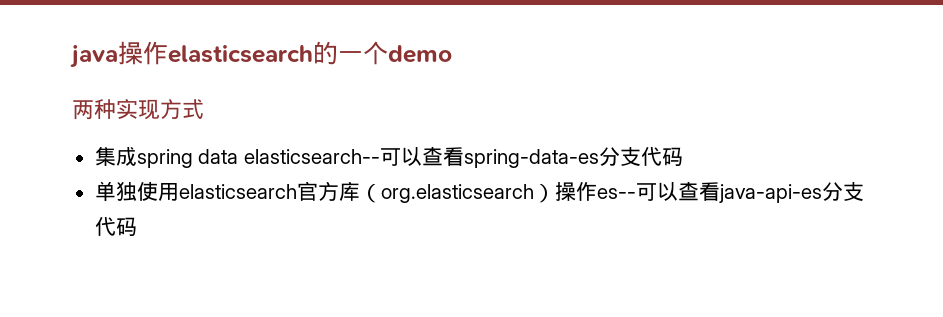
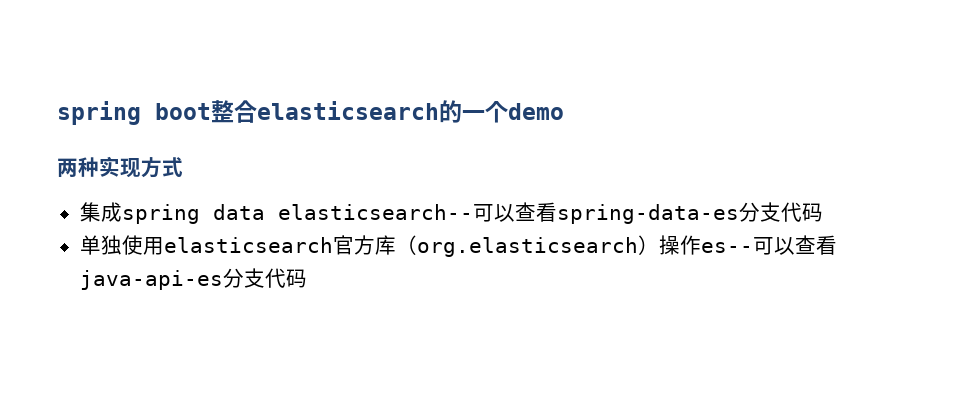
- java操作elasticsearch的一个demo
+ spring boot整合elasticsearch的一个demo

